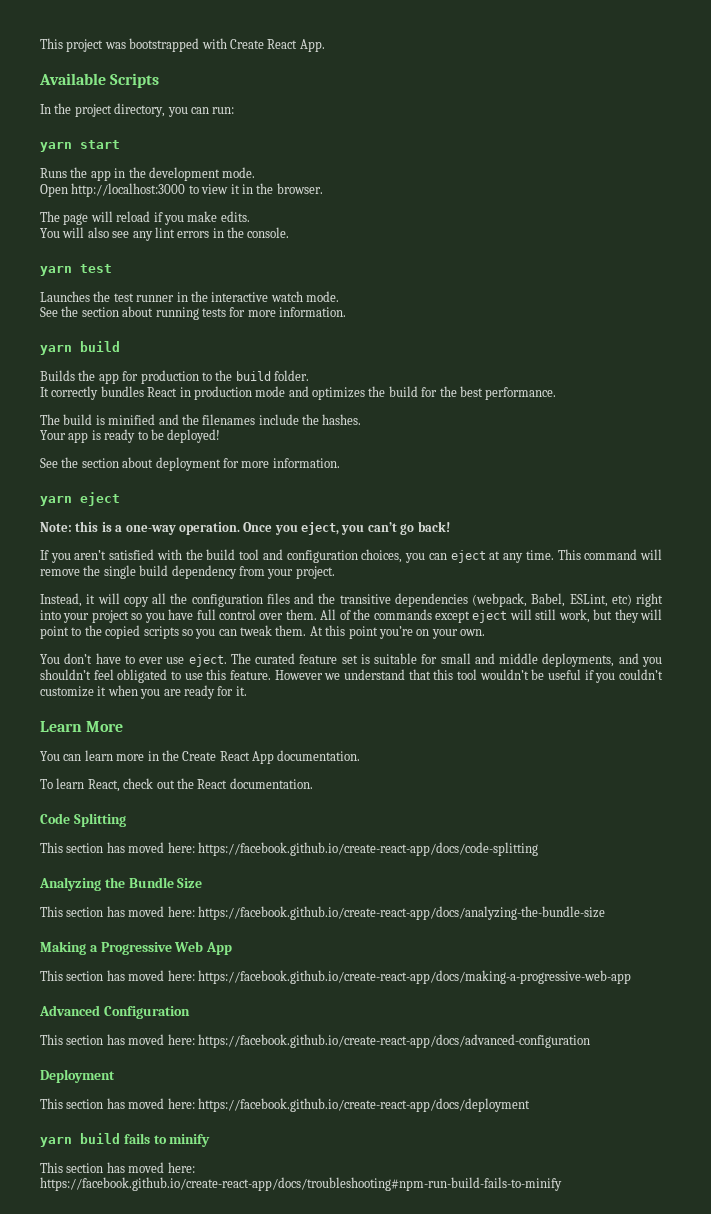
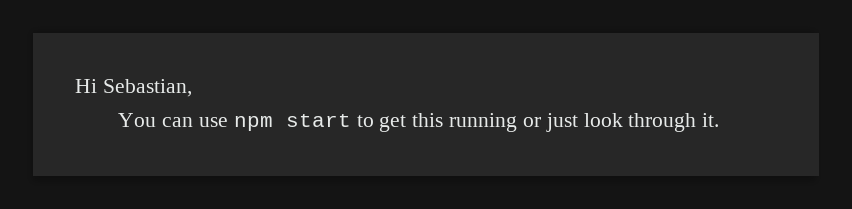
- This project was bootstrapped with Create React App.
- Available Scripts
- In the project directory, you can run:
- yarn start
- Runs the app in the development mode.
- Open http://localhost:3000 to view it in the browser.
- The page will reload if you make edits.
- You will also see any lint errors in the console.
- yarn test
- Launches the test runner in the interactive watch mode.
- See the section about running tests for more information.
- yarn build
- Builds the app for production to the build folder.
- It correctly bundles React in production mode and optimizes the build for the best performance.
- The build is minified and the filenames include the hashes.
- Your app is ready to be deployed!
- See the section about deployment for more information.
- yarn eject
- Note: this is a one-way operation. Once you eject, you can’t go back!
- If you aren’t satisfied with the build tool and configuration choices, you can eject at any time. This command will remove the single build dependency from your project.
- Instead, it will copy all the configuration files and the transitive dependencies (webpack, Babel, ESLint, etc) right into your project so you have full control over them. All of the commands except eject will still work, but they will point to the copied scripts so you can tweak them. At this point you’re on your own.
- You don’t have to ever use eject. The curated feature set is suitable for small and middle deployments, and you shouldn’t feel obligated to use this feature. However we understand that this tool wouldn’t be useful if you couldn’t customize it when you are ready for it.
- Learn More
- You can learn more in the Create React App documentation.
- To learn React, check out the React documentation.
- Code Splitting
- This section has moved here: https://facebook.github.io/create-react-app/docs/code-splitting
- Analyzing the Bundle Size
- This section has moved here: https://facebook.github.io/create-react-app/docs/analyzing-the-bundle-size
- Making a Progressive Web App
- This section has moved here: https://facebook.github.io/create-react-app/docs/making-a-progressive-web-app
- Advanced Configuration
- This section has moved here: https://facebook.github.io/create-react-app/docs/advanced-configuration
- Deployment
- This section has moved here: https://facebook.github.io/create-react-app/docs/deployment
- yarn build fails to minify
- This section has moved here: https://facebook.github.io/create-react-app/docs/troubleshooting#npm-run-build-fails-to-minify
+ Hi Sebastian,
+ You can use npm start to get this running or just look through it.

